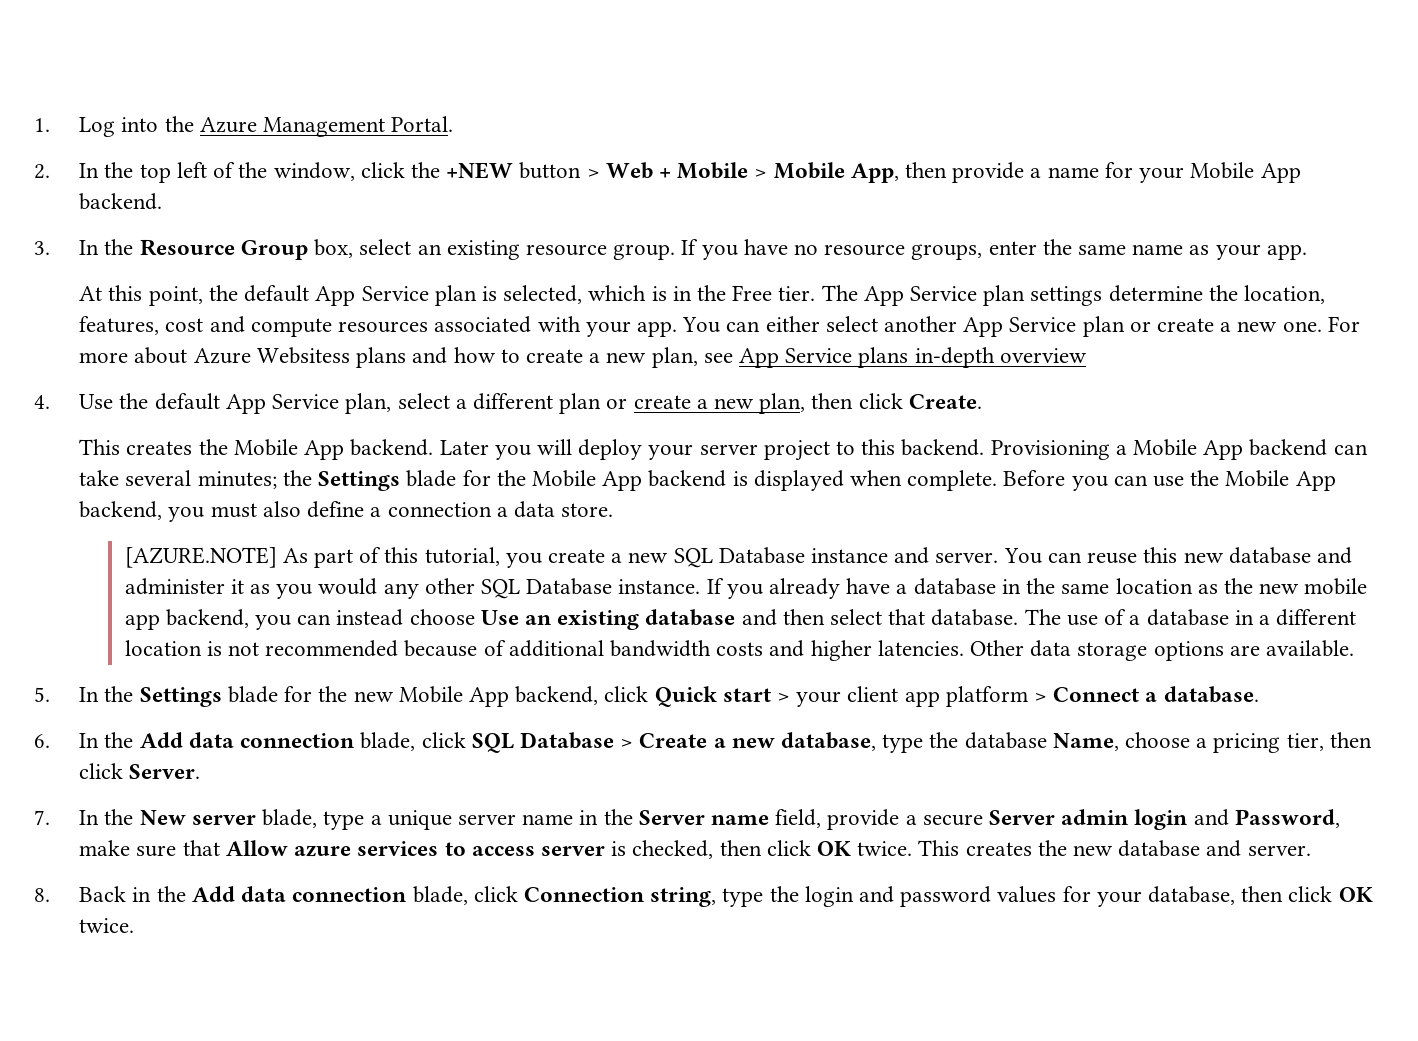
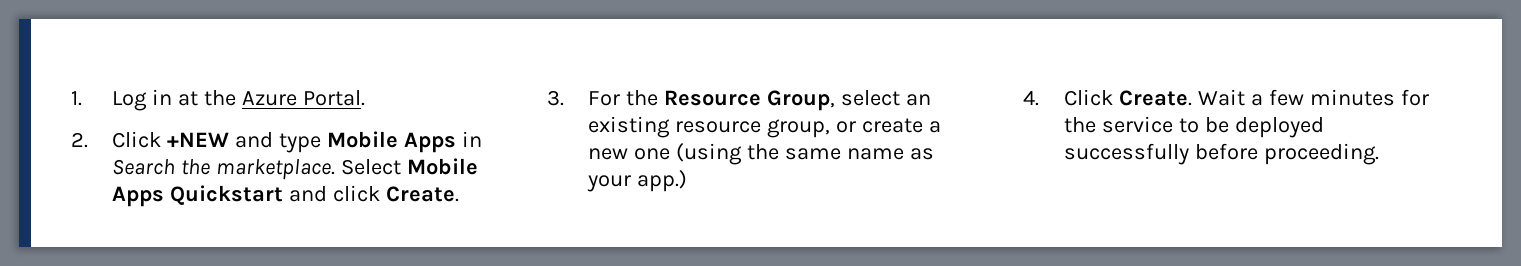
- 1. Log into the Azure Management Portal.
+ 1. Log in at the Azure Portal.
- 2. In the top left of the window, click the +NEW button > Web + Mobile > Mobile App, then provide a name for your Mobile App backend.
+ 2. Click +NEW and type Mobile Apps in Search the marketplace. Select Mobile Apps Quickstart and click Create.
- 3. In the Resource Group box, select an existing resource group. If you have no resource groups, enter the same name as your app.
- At this point, the default App Service plan is selected, which is in the Free tier. The App Service plan settings determine the location, features, cost and compute resources associated with your app. You can either select another App Service plan or create a new one. For more about Azure Websitess plans and how to create a new plan, see App Service plans in-depth overview
- 4. Use the default App Service plan, select a different plan or create a new plan, then click Create.
- This creates the Mobile App backend. Later you will deploy your server project to this backend. Provisioning a Mobile App backend can take several minutes; the Settings blade for the Mobile App backend is displayed when complete. Before you can use the Mobile App backend, you must also define a connection a data store.
- [AZURE.NOTE] As part of this tutorial, you create a new SQL Database instance and server. You can reuse this new database and administer it as you would any other SQL Database instance. If you already have a database in the same location as the new mobile app backend, you can instead choose Use an existing database and then select that database. The use of a database in a different location is not recommended because of additional bandwidth costs and higher latencies. Other data storage options are available.
- 5. In the Settings blade for the new Mobile App backend, click Quick start > your client app platform > Connect a database.
- 6. In the Add data connection blade, click SQL Database > Create a new database, type the database Name, choose a pricing tier, then click Server.
- 7. In the New server blade, type a unique server name in the Server name field, provide a secure Server admin login and Password, make sure that Allow azure services to access server is checked, then click OK twice. This creates the new database and server.
- 8. Back in the Add data connection blade, click Connection string, type the login and password values for your database, then click OK twice.
+ 3. For the Resource Group, select an existing resource group, or create a new one (using the same name as your app.)
+ 4. Click Create. Wait a few minutes for the service to be deployed successfully before proceeding.

